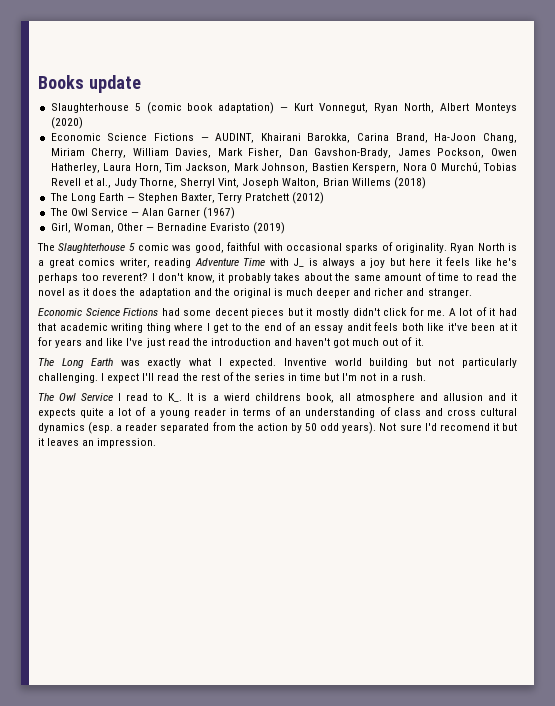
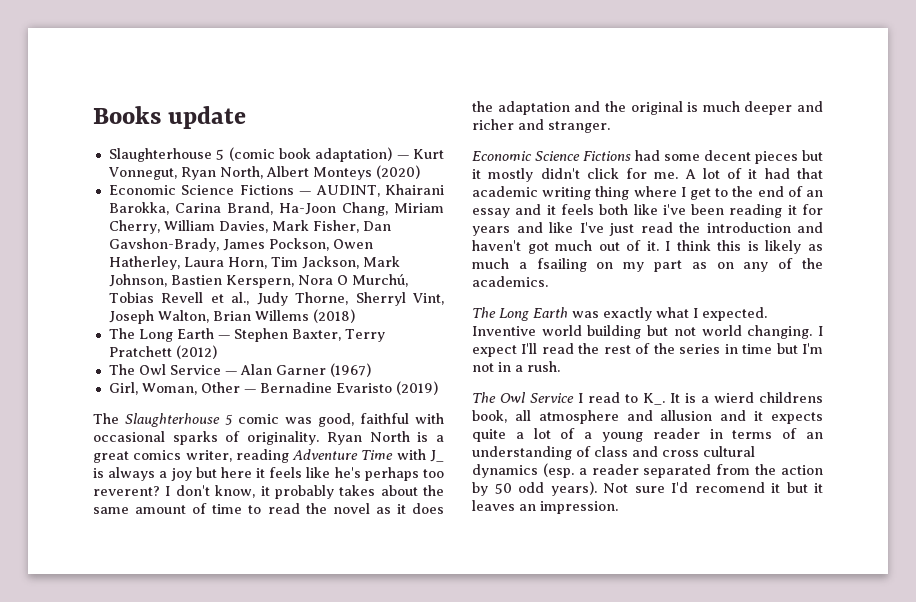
- A lot of it had that academic writing thing where I get to the end of an essay andit feels both like it've been at it for years and like I've just read the introduction and haven't got much out of it.
+ A lot of it had that academic writing thing where I get to the end of an essay and it feels both like i've been reading it for years and like I've just read the introduction and haven't got much out of it. I think this is likely as much a fsailing on my part as on any of the academics.
- Inventive world building but not particularly challenging.
+ Inventive world building but not world changing.

